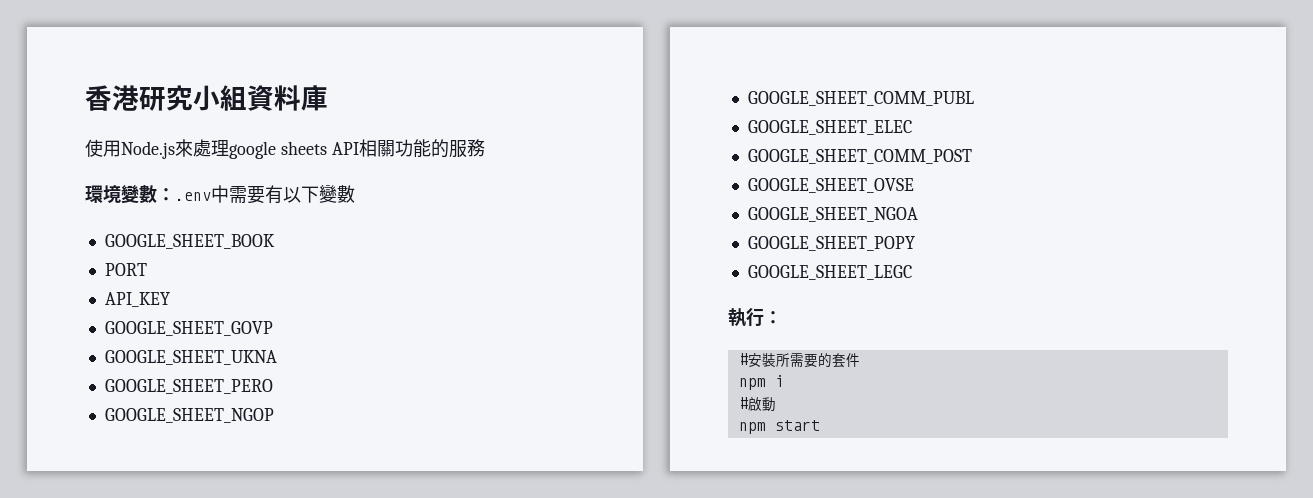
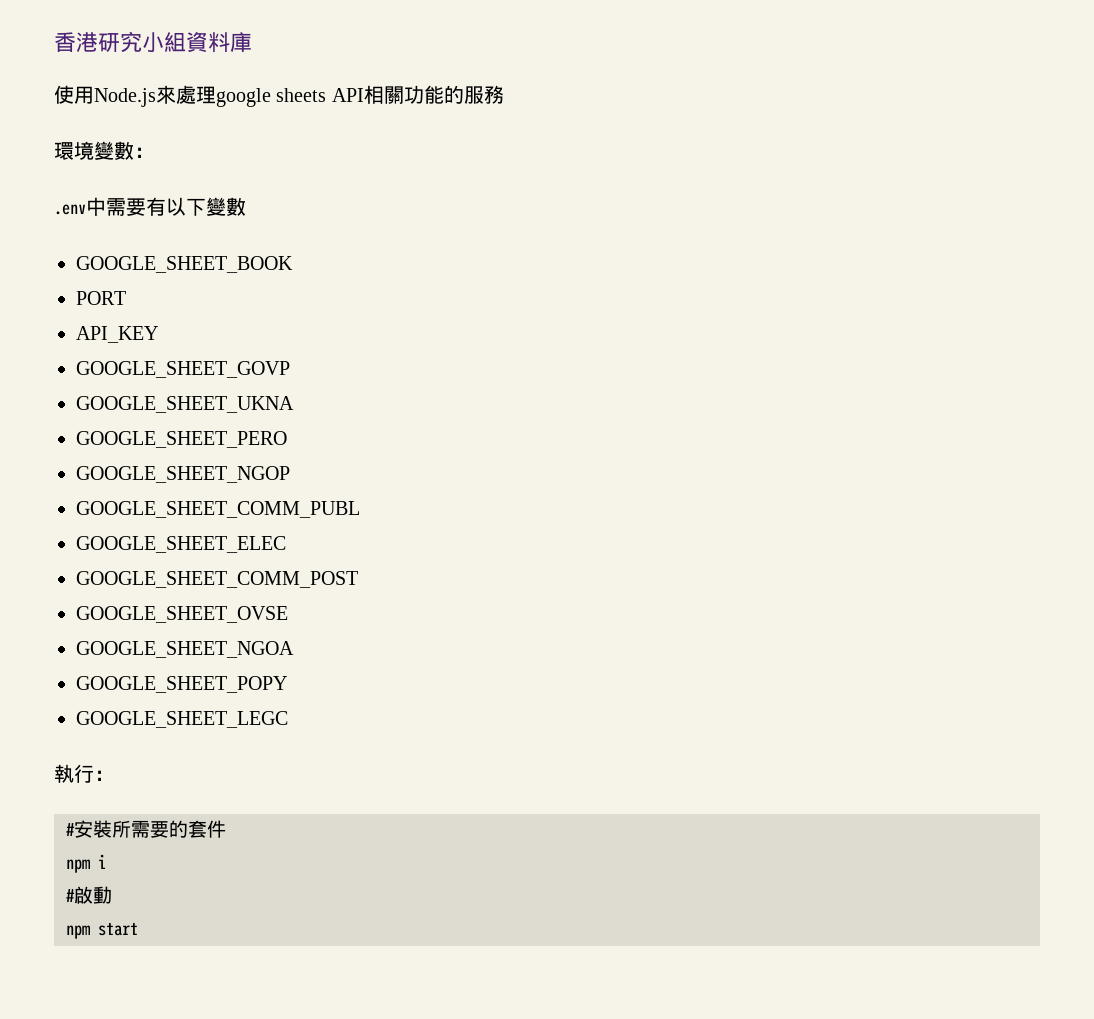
- 環境變數：.env中需要有以下變數
+ 環境變數：
+ .env中需要有以下變數

